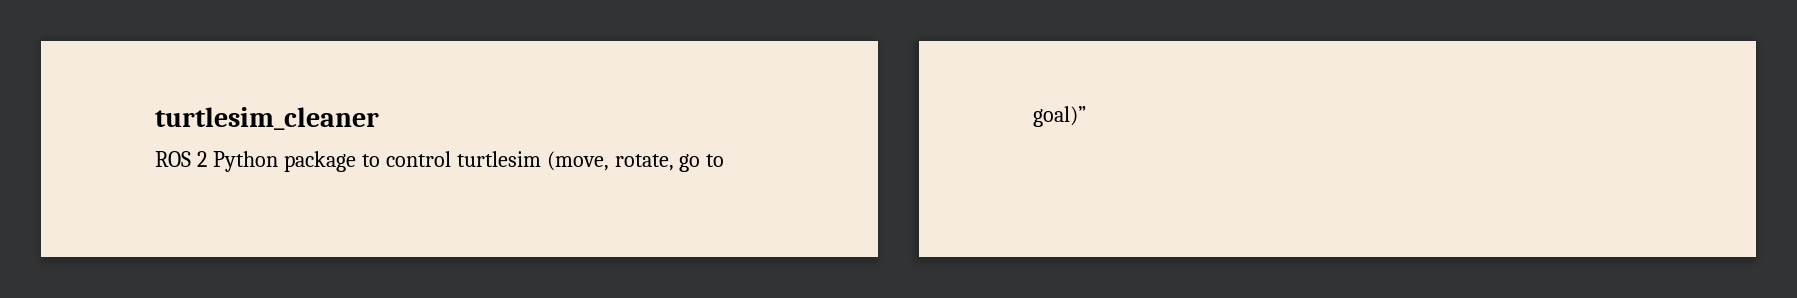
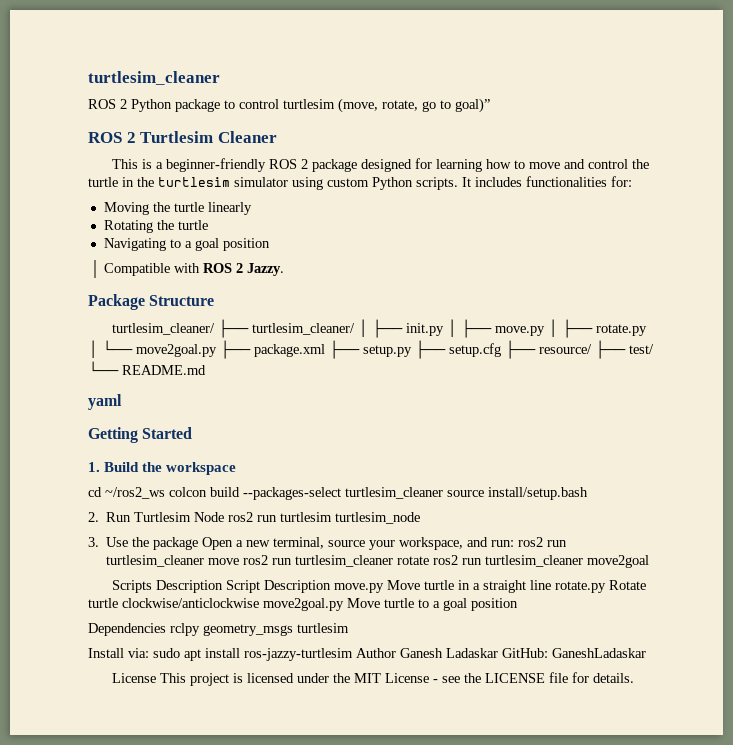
+ ROS 2 Turtlesim Cleaner
+ This is a beginner-friendly ROS 2 package designed for learning how to move and control the turtle in the turtlesim simulator using custom Python scripts. It includes functionalities for:
+ Moving the turtle linearly
+ Rotating the turtle
+ Navigating to a goal position
+ Compatible with ROS 2 Jazzy.
+ Package Structure
+ turtlesim_cleaner/ ├── turtlesim_cleaner/ │ ├── init.py │ ├── move.py │ ├── rotate.py │ └── move2goal.py ├── package.xml ├── setup.py ├── setup.cfg ├── resource/ ├── test/ └── README.md
+ yaml
+ Getting Started
+ 1. Build the workspace
+ cd ~/ros2_ws colcon build --packages-select turtlesim_cleaner source install/setup.bash
+ 2. Run Turtlesim Node ros2 run turtlesim turtlesim_node
+ 3. Use the package Open a new terminal, source your workspace, and run: ros2 run turtlesim_cleaner move ros2 run turtlesim_cleaner rotate ros2 run turtlesim_cleaner move2goal
+ Scripts Description Script Description move.py Move turtle in a straight line rotate.py Rotate turtle clockwise/anticlockwise move2goal.py Move turtle to a goal position
+ Dependencies rclpy geometry_msgs turtlesim
+ Install via: sudo apt install ros-jazzy-turtlesim Author Ganesh Ladaskar GitHub: GaneshLadaskar
+ License This project is licensed under the MIT License - see the LICENSE file for details.

